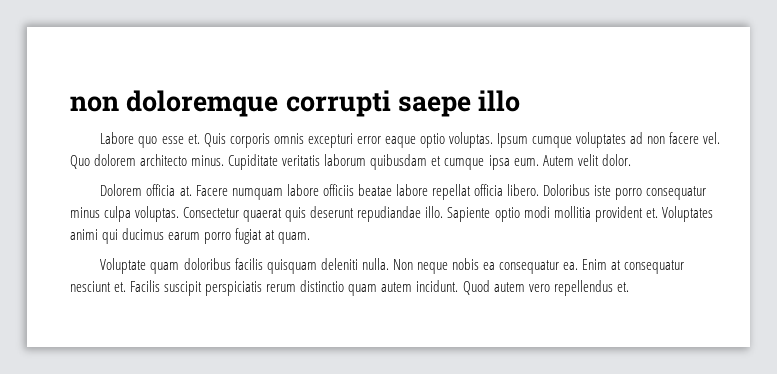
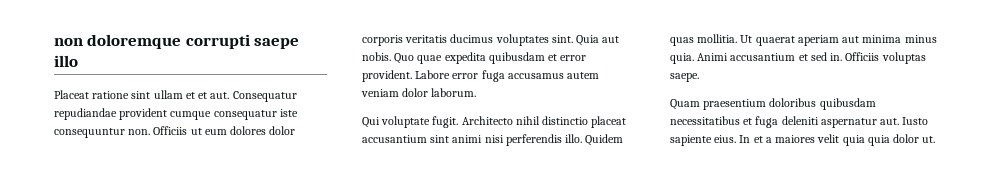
- Labore quo esse et. Quis corporis omnis excepturi error eaque optio voluptas. Ipsum cumque voluptates ad non facere vel. Quo dolorem architecto minus. Cupiditate veritatis laborum quibusdam et cumque ipsa eum. Autem velit dolor.
- Dolorem officia at. Facere numquam labore officiis beatae labore repellat officia libero. Doloribus iste porro consequatur minus culpa voluptas. Consectetur quaerat quis deserunt repudiandae illo. Sapiente optio modi mollitia provident et. Voluptates animi qui ducimus earum porro fugiat at quam.
- Voluptate quam doloribus facilis quisquam deleniti nulla. Non neque nobis ea consequatur ea. Enim at consequatur nesciunt et. Facilis suscipit perspiciatis rerum distinctio quam autem incidunt. Quod autem vero repellendus et.
+ Placeat ratione sint ullam et et aut. Consequatur repudiandae provident cumque consequatur iste consequuntur non. Officiis ut eum dolores dolor corporis veritatis ducimus voluptates sint. Quia aut nobis. Quo quae expedita quibusdam et error provident. Labore error fuga accusamus autem veniam dolor laborum.
+ Qui voluptate fugit. Architecto nihil distinctio placeat accusantium sint animi nisi perferendis illo. Quidem quas mollitia. Ut quaerat aperiam aut minima minus quia. Animi accusantium et sed in. Officiis voluptas saepe.
+ Quam praesentium doloribus quibusdam necessitatibus et fuga deleniti aspernatur aut. Iusto sapiente eius. In et a maiores velit quia quia dolor ut.

